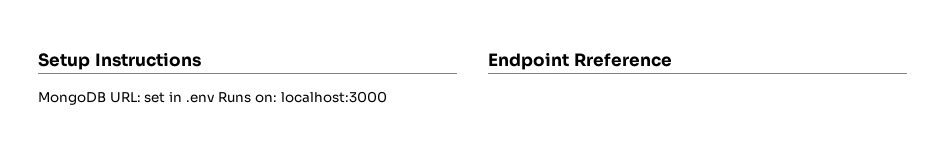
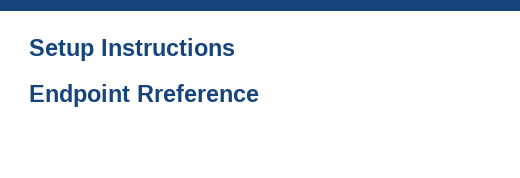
- MongoDB URL: set in .env Runs on: localhost:3000

